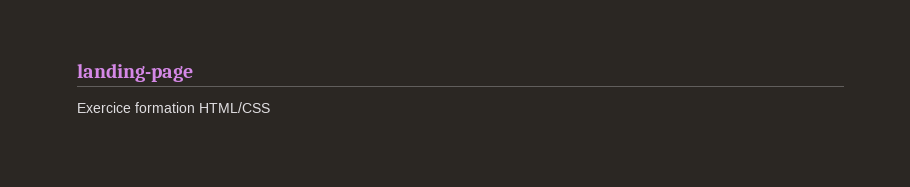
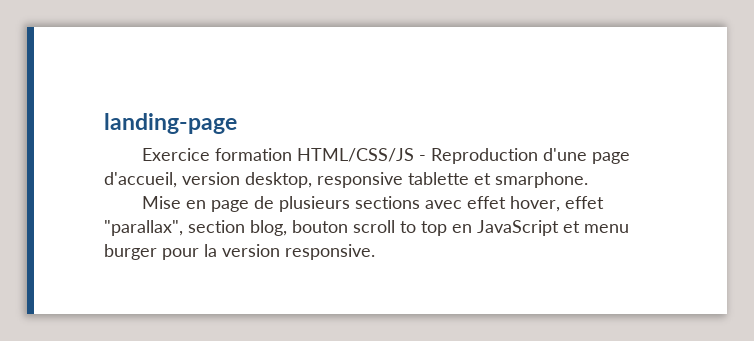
- Exercice formation HTML/CSS
+ Exercice formation HTML/CSS/JS - Reproduction d'une page d'accueil, version desktop, responsive tablette et smarphone.
+ Mise en page de plusieurs sections avec effet hover, effet "parallax", section blog, bouton scroll to top en JavaScript et menu burger pour la version responsive.

